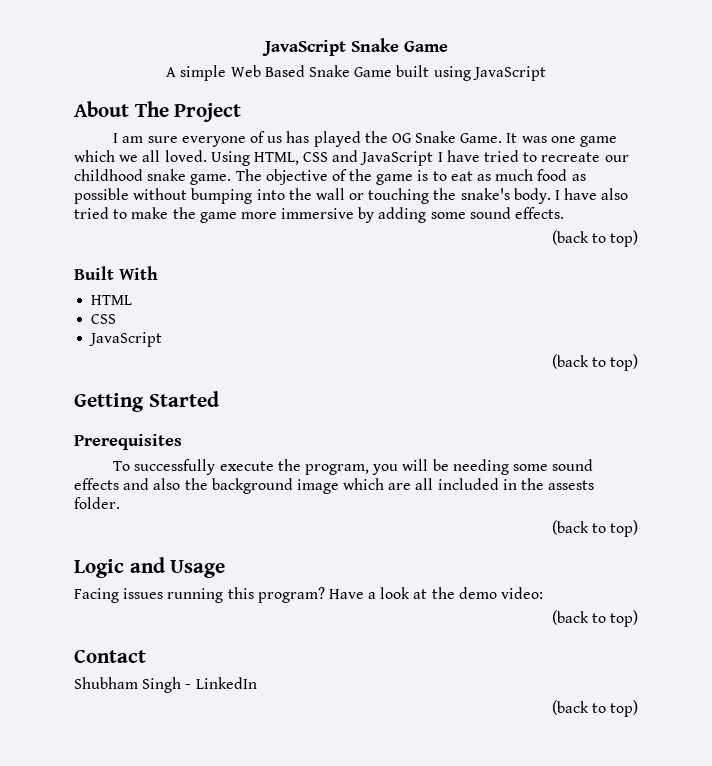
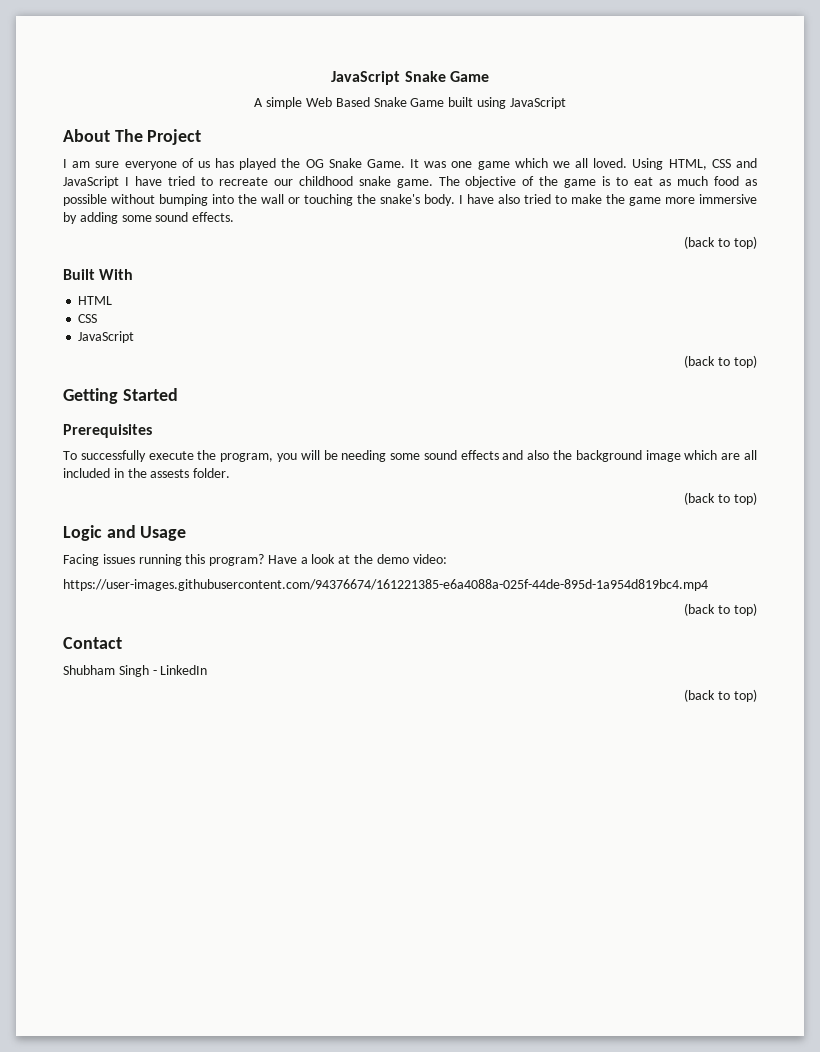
+ https://user-images.githubusercontent.com/94376674/161221385-e6a4088a-025f-44de-895d-1a954d819bc4.mp4

